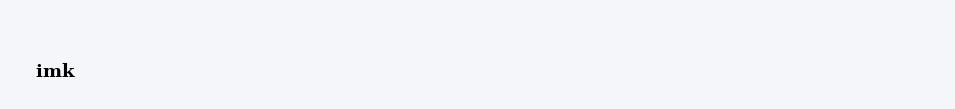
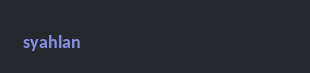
- imk
+ syahlan

